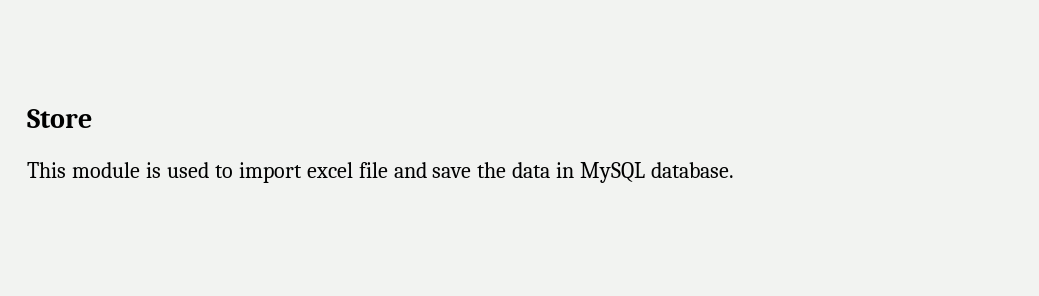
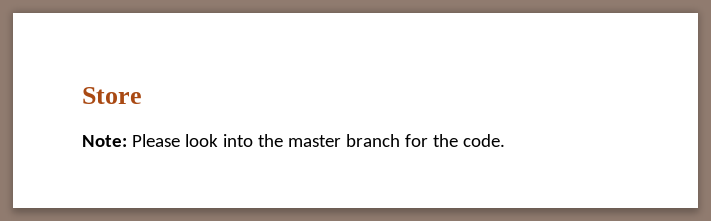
- This module is used to import excel file and save the data in MySQL database.
+ Note: Please look into the master branch for the code.

